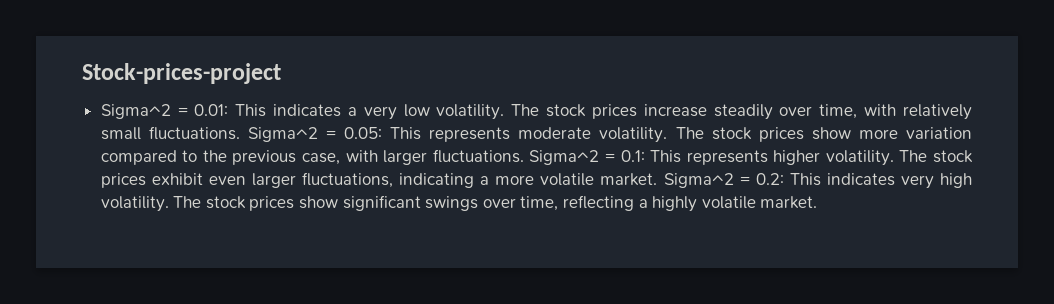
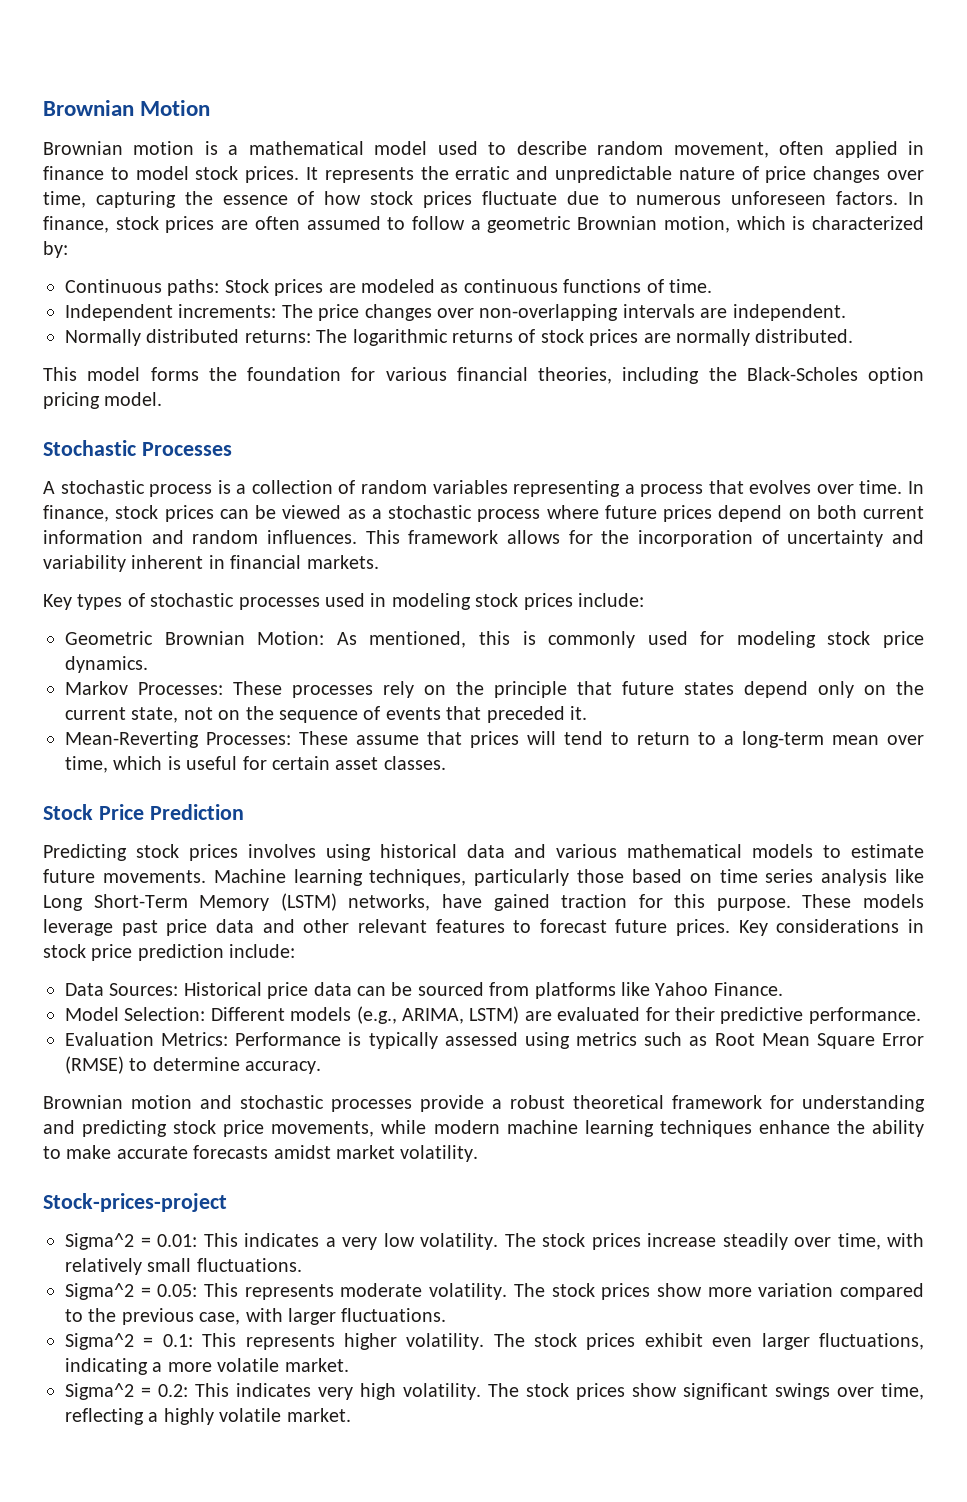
+ Brownian Motion
+ Brownian motion is a mathematical model used to describe random movement, often applied in finance to model stock prices. It represents the erratic and unpredictable nature of price changes over time, capturing the essence of how stock prices fluctuate due to numerous unforeseen factors. In finance, stock prices are often assumed to follow a geometric Brownian motion, which is characterized by:
+ Continuous paths: Stock prices are modeled as continuous functions of time.
+ Independent increments: The price changes over non-overlapping intervals are independent.
+ Normally distributed returns: The logarithmic returns of stock prices are normally distributed.
+ This model forms the foundation for various financial theories, including the Black-Scholes option pricing model.
+ Stochastic Processes
+ A stochastic process is a collection of random variables representing a process that evolves over time. In finance, stock prices can be viewed as a stochastic process where future prices depend on both current information and random influences. This framework allows for the incorporation of uncertainty and variability inherent in financial markets.
+ Key types of stochastic processes used in modeling stock prices include:
+ Geometric Brownian Motion: As mentioned, this is commonly used for modeling stock price dynamics.
+ Markov Processes: These processes rely on the principle that future states depend only on the current state, not on the sequence of events that preceded it.
+ Mean-Reverting Processes: These assume that prices will tend to return to a long-term mean over time, which is useful for certain asset classes.
+ Stock Price Prediction
+ Predicting stock prices involves using historical data and various mathematical models to estimate future movements. Machine learning techniques, particularly those based on time series analysis like Long Short-Term Memory (LSTM) networks, have gained traction for this purpose. These models leverage past price data and other relevant features to forecast future prices. Key considerations in stock price prediction include:
+ Data Sources: Historical price data can be sourced from platforms like Yahoo Finance.
+ Model Selection: Different models (e.g., ARIMA, LSTM) are evaluated for their predictive performance.
+ Evaluation Metrics: Performance is typically assessed using metrics such as Root Mean Square Error (RMSE) to determine accuracy.
+ Brownian motion and stochastic processes provide a robust theoretical framework for understanding and predicting stock price movements, while modern machine learning techniques enhance the ability to make accurate forecasts amidst market volatility.
- The stock prices increase steadily over time, with relatively small fluctuations. Sigma^2 = 0.05: This represents moderate volatility.
+ The stock prices increase steadily over time, with relatively small fluctuations.
+ Sigma^2 = 0.05: This represents moderate volatility.
- The stock prices show more variation compared to the previous case, with larger fluctuations. Sigma^2 = 0.1: This represents higher volatility.
+ The stock prices show more variation compared to the previous case, with larger fluctuations.
+ Sigma^2 = 0.1: This represents higher volatility.
- The stock prices exhibit even larger fluctuations, indicating a more volatile market. Sigma^2 = 0.2: This indicates very high volatility.
+ The stock prices exhibit even larger fluctuations, indicating a more volatile market.
+ Sigma^2 = 0.2: This indicates very high volatility.

